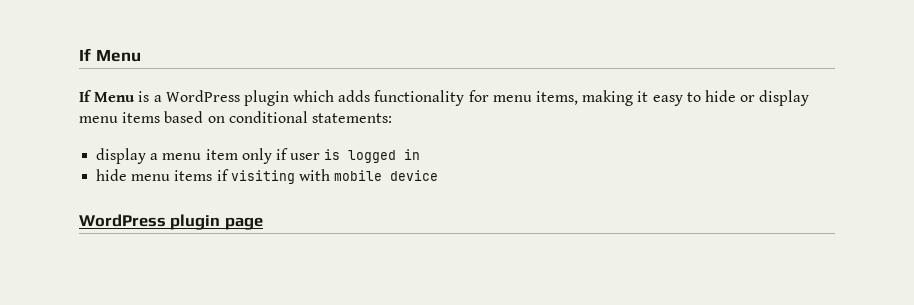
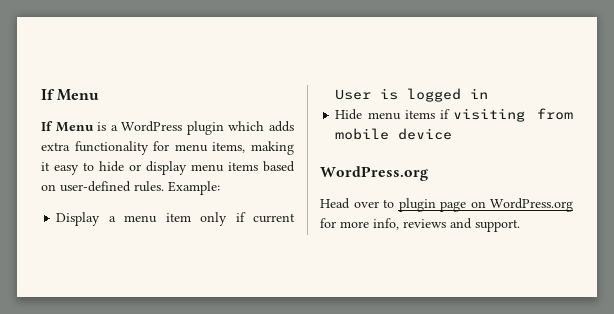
- If Menu is a WordPress plugin which adds functionality for menu items, making it easy to hide or display menu items based on conditional statements:
- display a menu item only if user is logged in
+ If Menu is a WordPress plugin which adds extra functionality for menu items, making it easy to hide or display menu items based on user-defined rules. Example:
+ Display a menu item only if current User is logged in
- hide menu items if visiting with mobile device
- WordPress plugin page
+ Hide menu items if visiting from mobile device
+ WordPress.org
+ Head over to plugin page on WordPress.org for more info, reviews and support.

